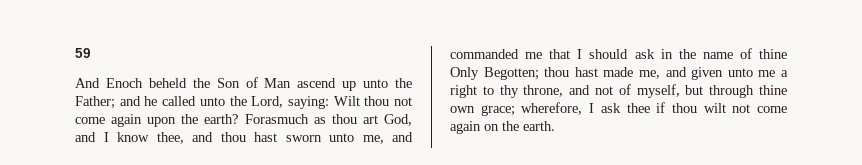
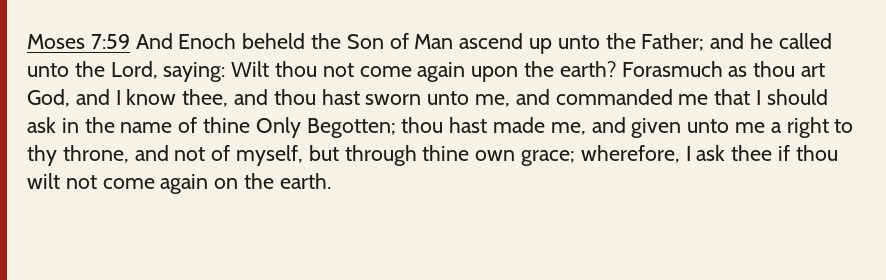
- 59
- And Enoch beheld the Son of Man ascend up unto the Father; and he called unto the Lord, saying: Wilt thou not come again upon the earth?
+ Moses 7:59 And Enoch beheld the Son of Man ascend up unto the Father; and he called unto the Lord, saying: Wilt thou not come again upon the earth?

